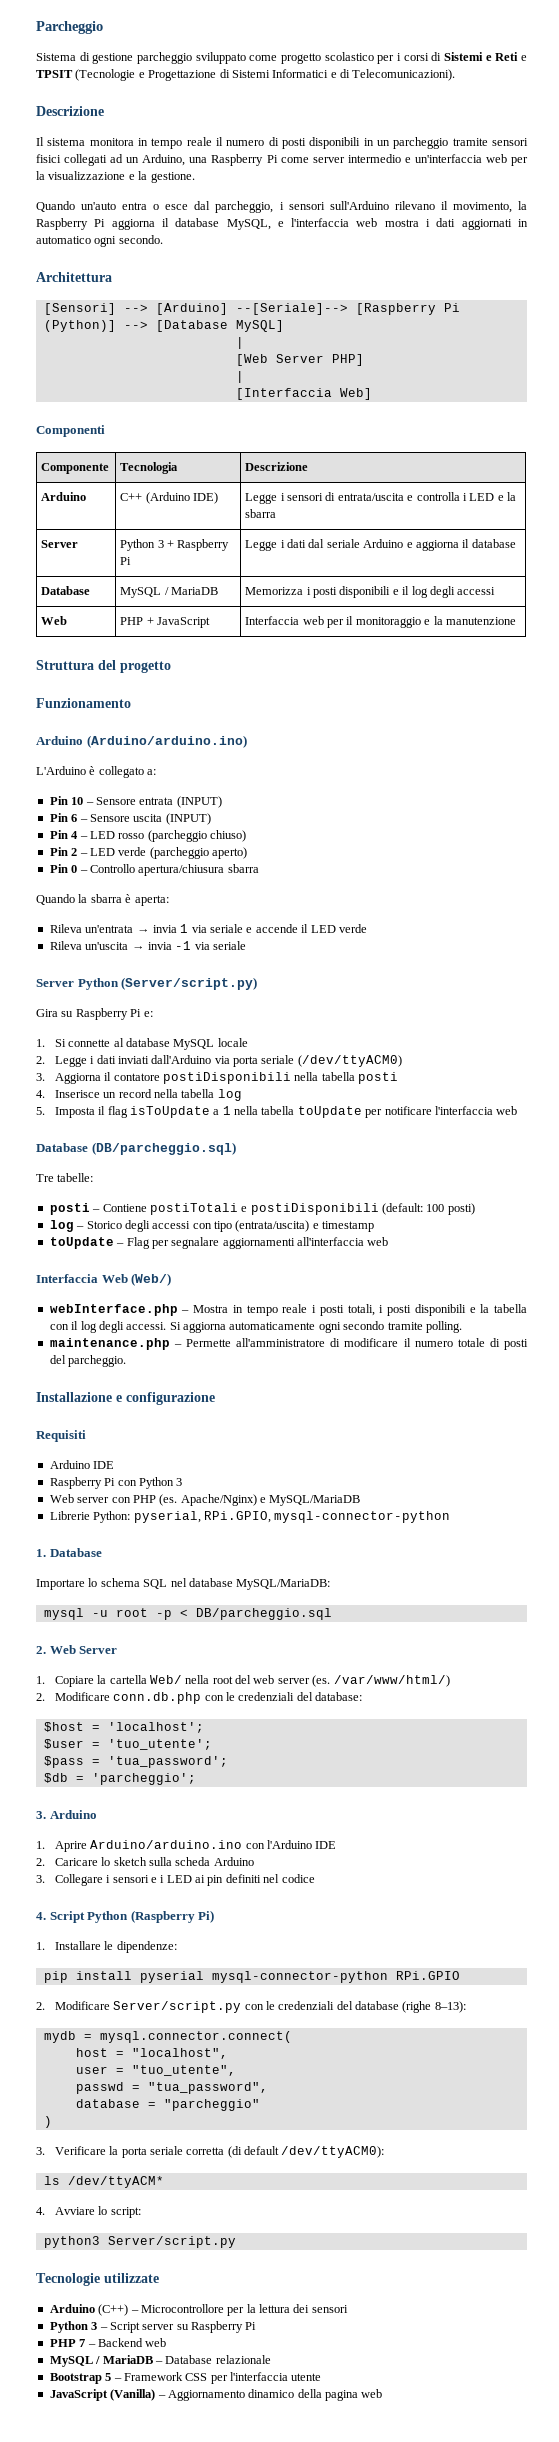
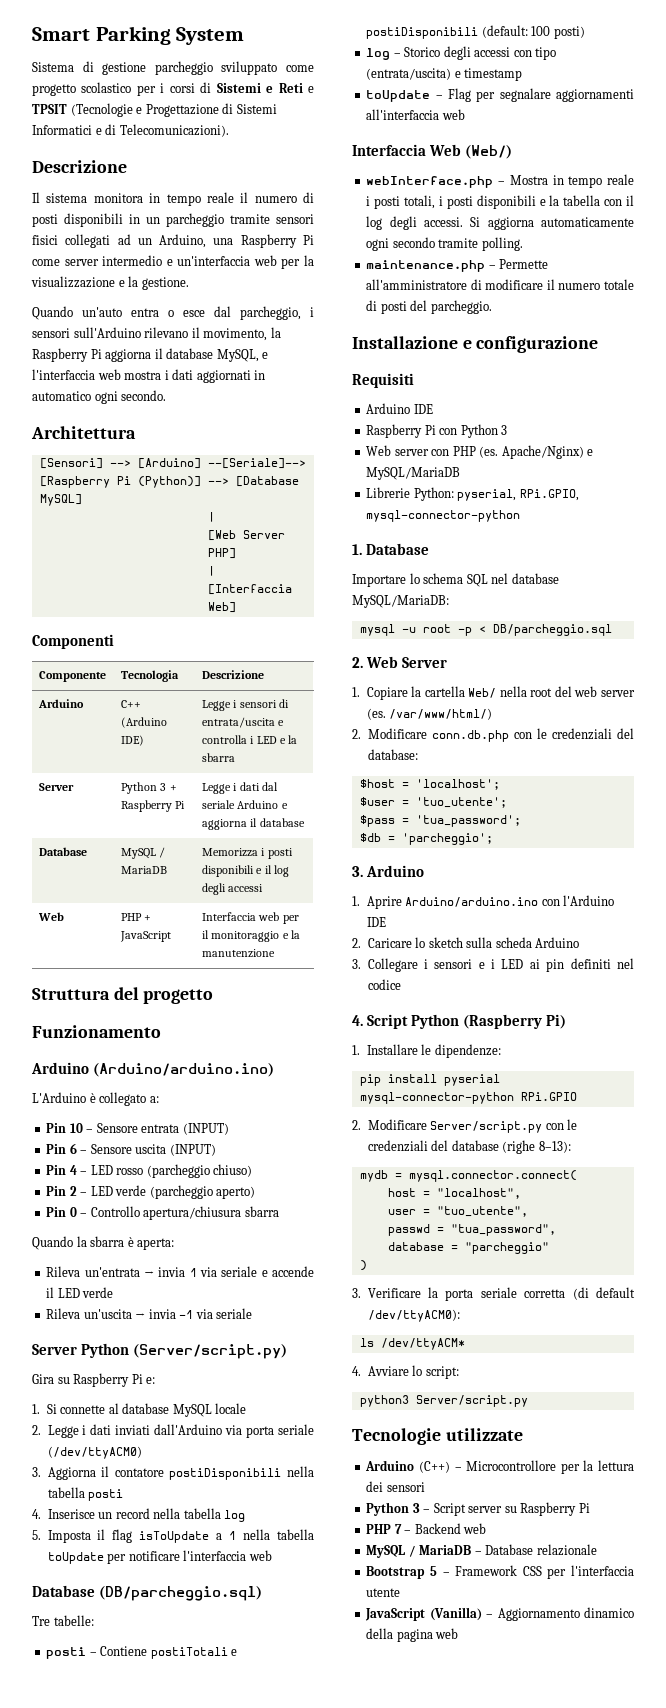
- Parcheggio
+ Smart Parking System

